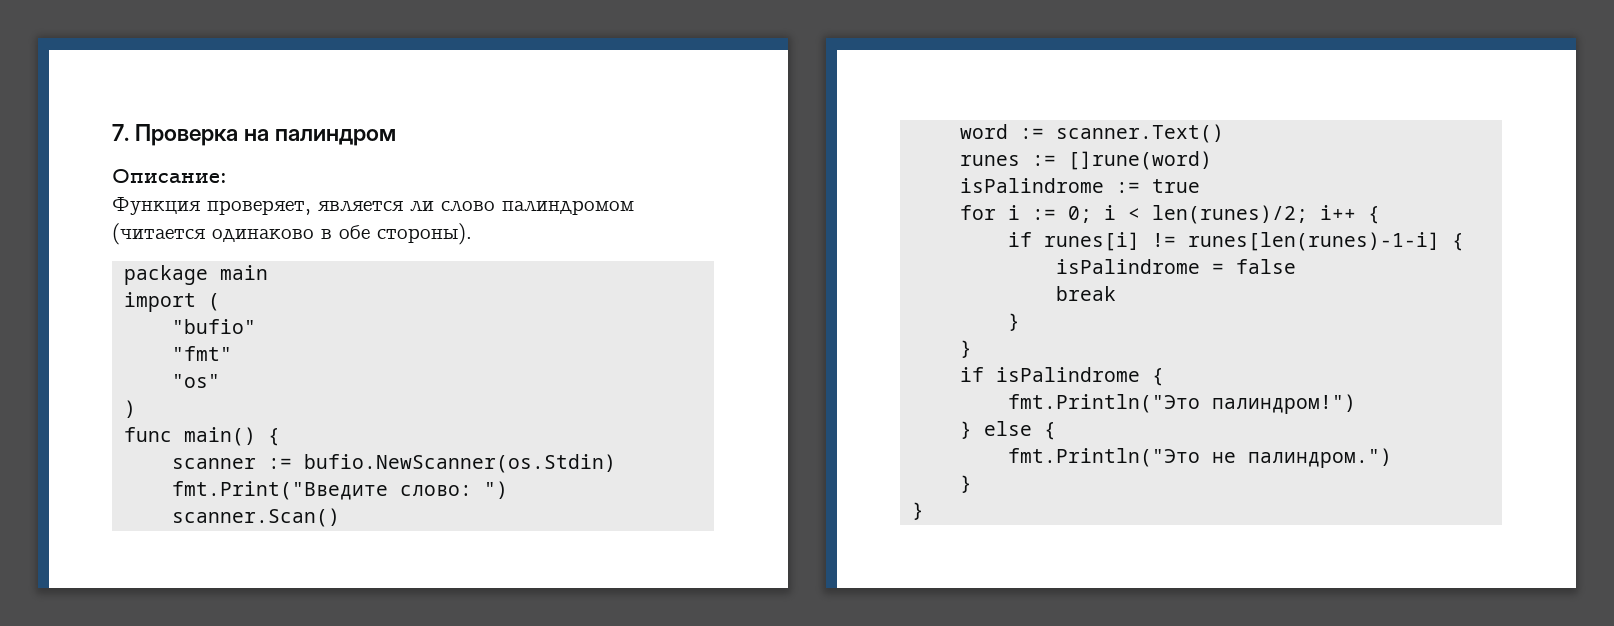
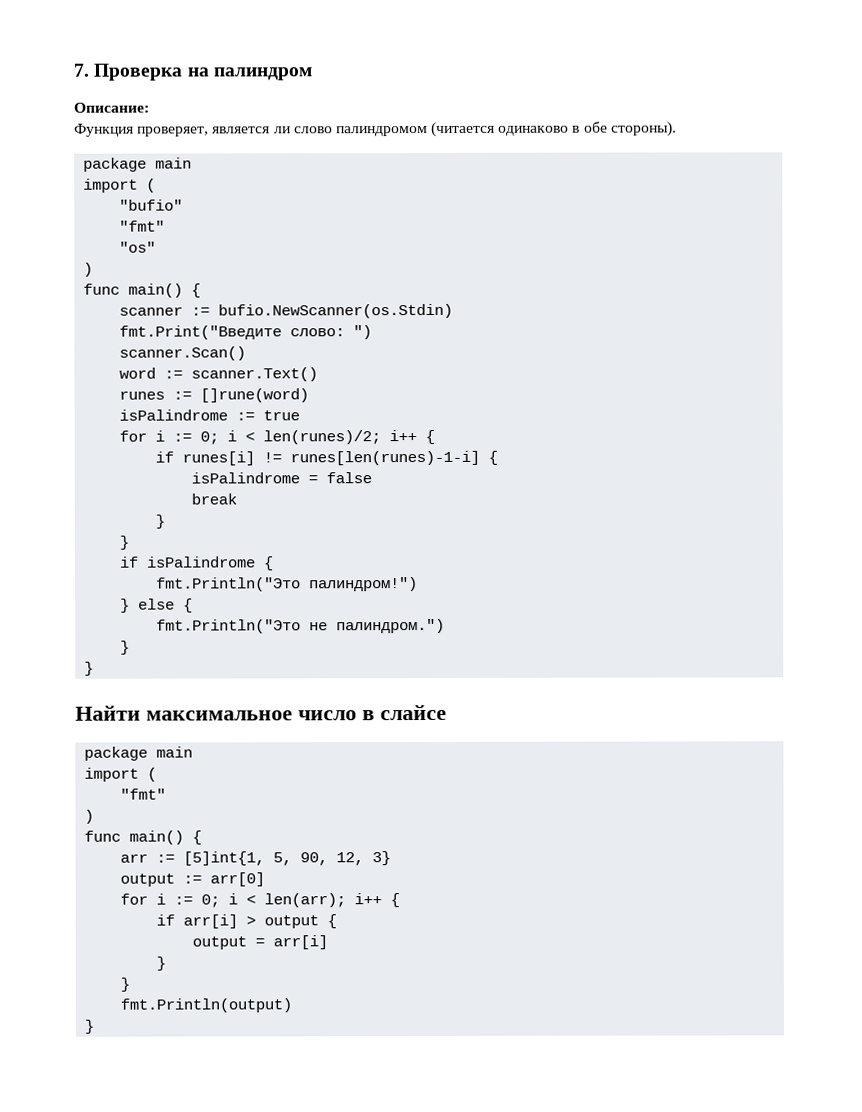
+ Найти максимальное число в слайсе
+ package main
+ import (
+ "fmt"
+ )
+ func main() {
+ arr := [5]int{1, 5, 90, 12, 3}
+ output := arr[0]
+ for i := 0; i < len(arr); i++ {
+ if arr[i] > output {
+ output = arr[i]
+ }
+ }
+ fmt.Println(output)
+ }

